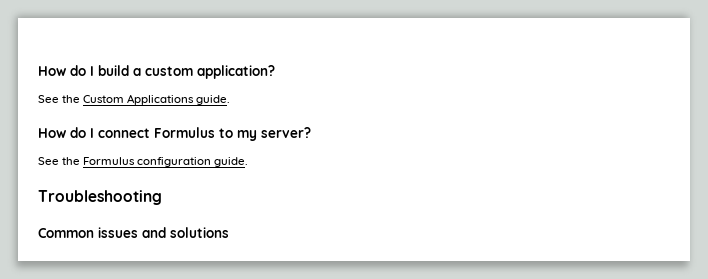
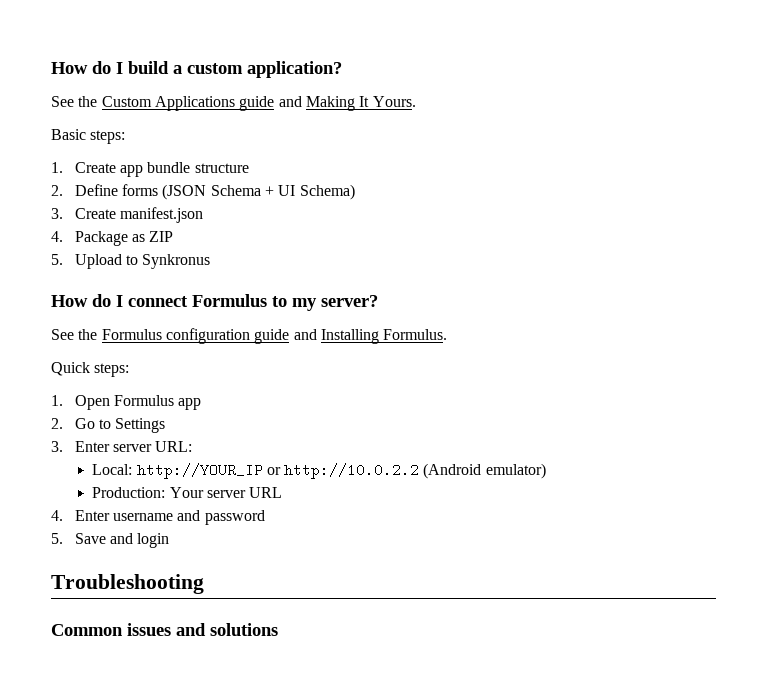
- See the Custom Applications guide.
+ See the Custom Applications guide and Making It Yours.
+ Basic steps:
+ 1. Create app bundle structure
+ 2. Define forms (JSON Schema + UI Schema)
+ 3. Create manifest.json
+ 4. Package as ZIP
+ 5. Upload to Synkronus
- See the Formulus configuration guide.
+ See the Formulus configuration guide and Installing Formulus.
+ Quick steps:
+ 1. Open Formulus app
+ 2. Go to Settings
+ 3. Enter server URL:
+ Local: http://YOUR_IP or http://10.0.2.2 (Android emulator)
+ Production: Your server URL
+ 4. Enter username and password
+ 5. Save and login

